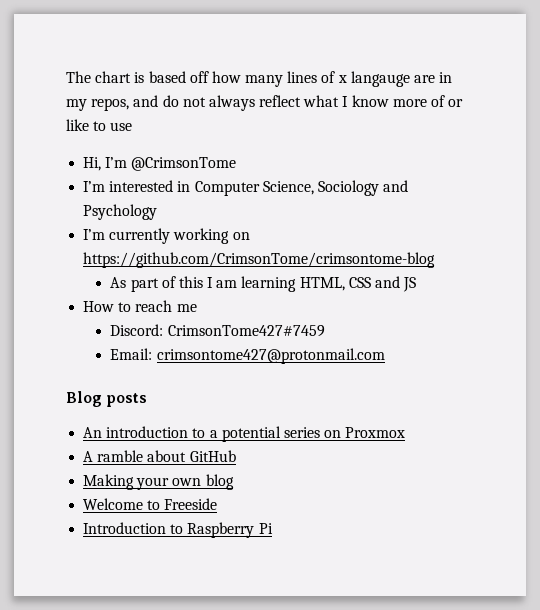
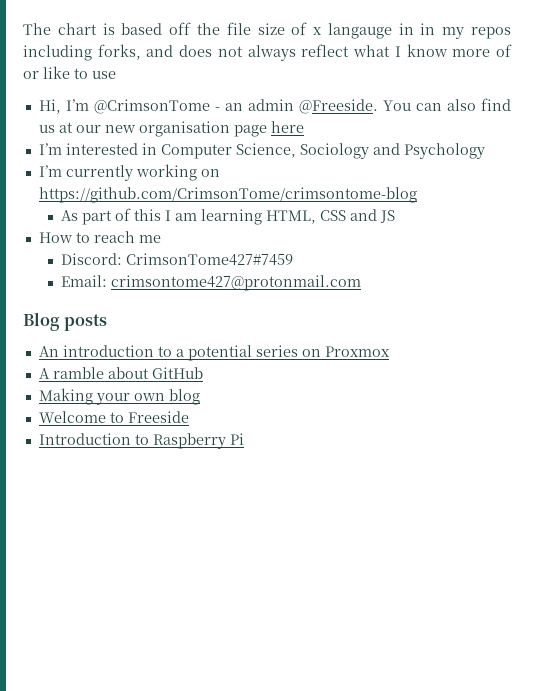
- The chart is based off how many lines of x langauge are in my repos, and do not always reflect what I know more of or like to use
+ The chart is based off the file size of x langauge in in my repos including forks, and does not always reflect what I know more of or like to use
- Hi, I’m @CrimsonTome
+ Hi, I’m @CrimsonTome - an admin @Freeside. You can also find us at our new organisation page here

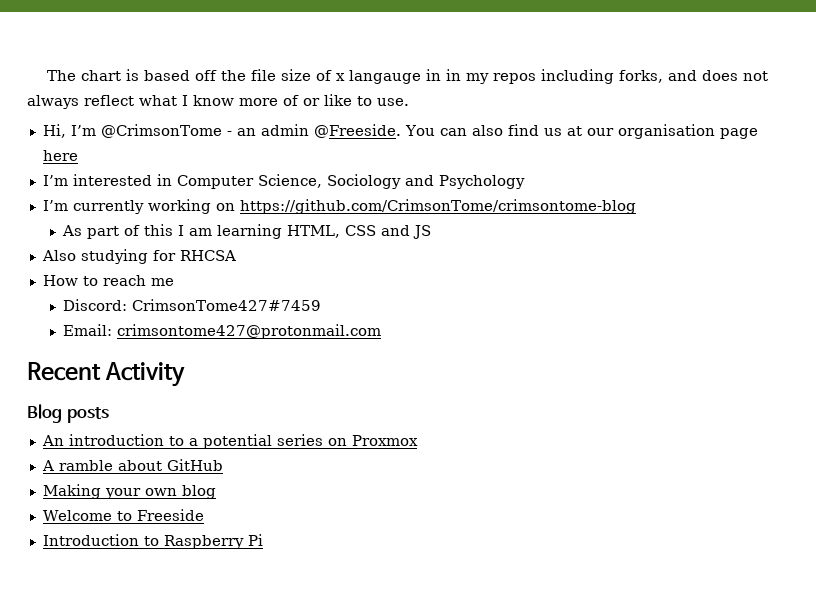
- The chart is based off the file size of x langauge in in my repos including forks, and does not always reflect what I know more of or like to use
+ The chart is based off the file size of x langauge in in my repos including forks, and does not always reflect what I know more of or like to use.
- You can also find us at our new organisation page here
+ You can also find us at our organisation page here
+ Also studying for RHCSA
+ Recent Activity

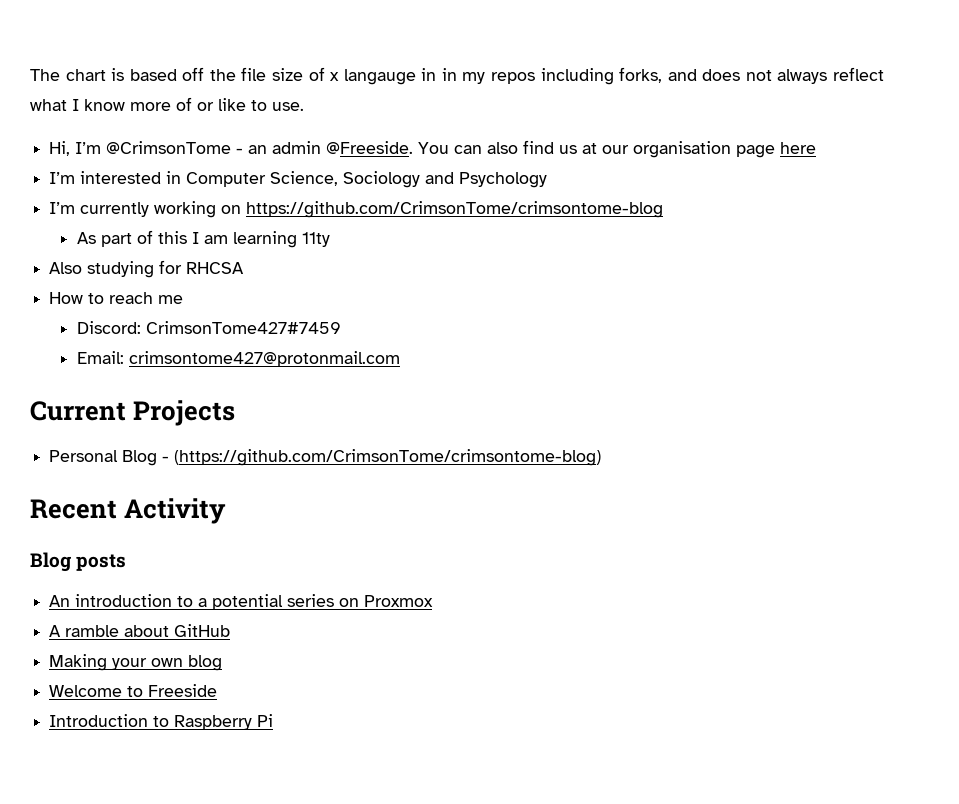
- As part of this I am learning HTML, CSS and JS
+ As part of this I am learning 11ty
+ Current Projects
+ Personal Blog - (https://github.com/CrimsonTome/crimsontome-blog)

